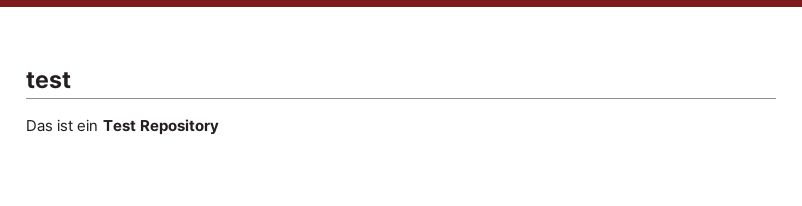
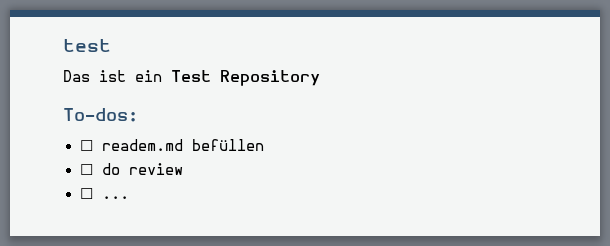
+ To-dos:
+ ☐ readem.md befüllen
+ ☐ do review
+ ☐ ...

